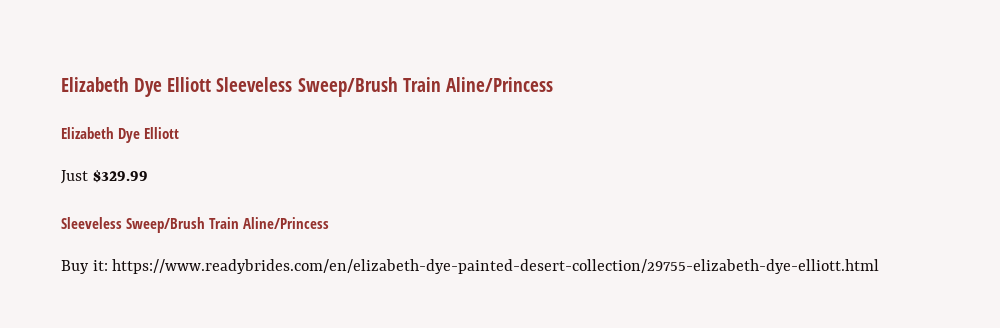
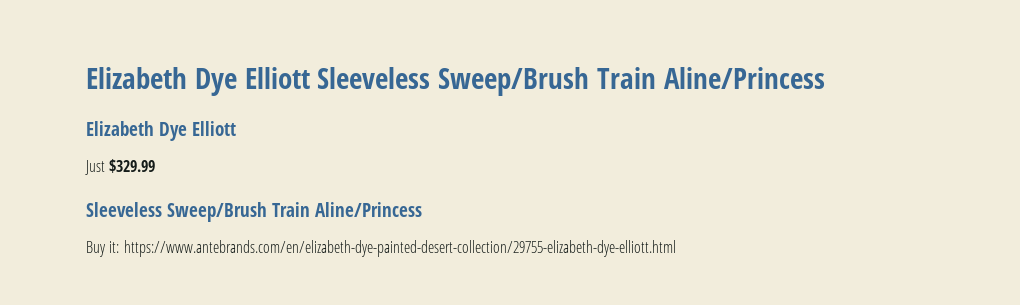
- Buy it: https://www.readybrides.com/en/elizabeth-dye-painted-desert-collection/29755-elizabeth-dye-elliott.html
+ Buy it: https://www.antebrands.com/en/elizabeth-dye-painted-desert-collection/29755-elizabeth-dye-elliott.html

